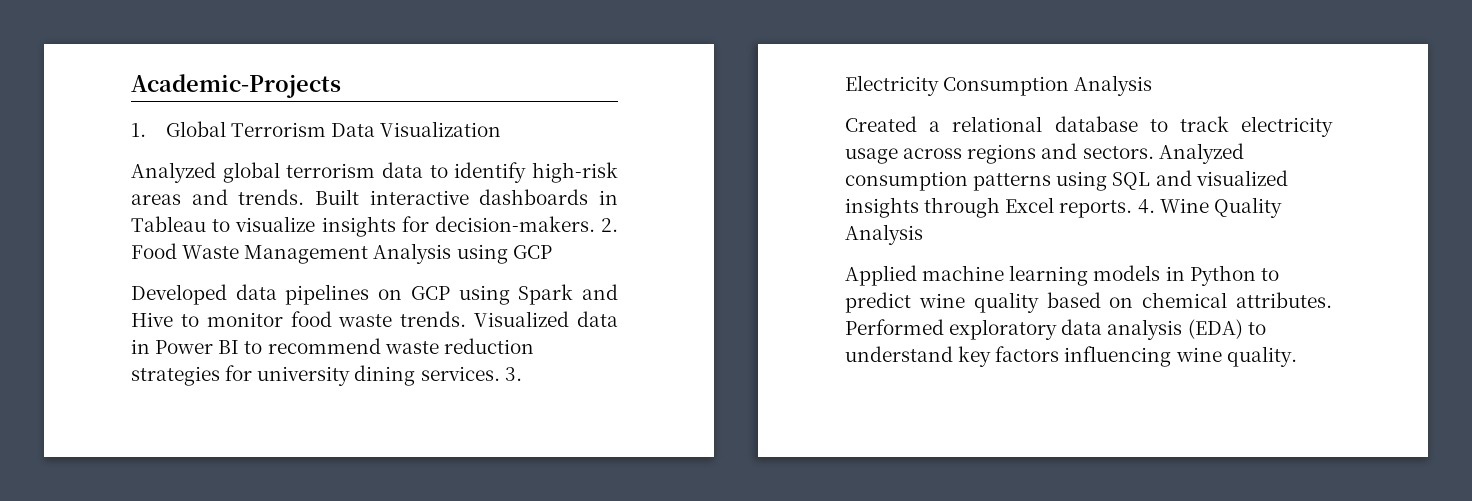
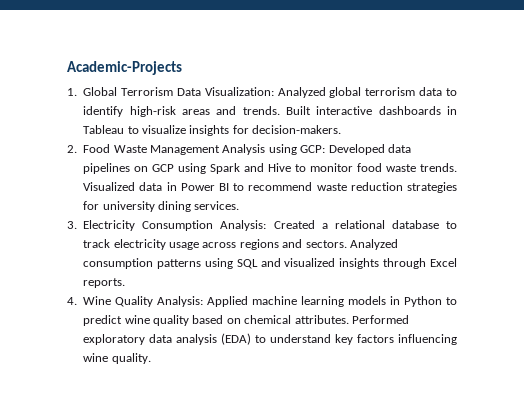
- 1. Global Terrorism Data Visualization
- Analyzed global terrorism data to identify high-risk areas and trends.
+ 1. Global Terrorism Data Visualization: Analyzed global terrorism data to identify high-risk areas and trends.
- Built interactive dashboards in Tableau to visualize insights for decision-makers. 2. Food Waste Management Analysis using GCP
- Developed data pipelines on GCP using Spark and Hive to monitor food waste trends.
+ Built interactive dashboards in Tableau to visualize insights for decision-makers.
+ 2. Food Waste Management Analysis using GCP: Developed data pipelines on GCP using Spark and Hive to monitor food waste trends.
- Visualized data in Power BI to recommend waste reduction strategies for university dining services. 3. Electricity Consumption Analysis
- Created a relational database to track electricity usage across regions and sectors.
+ Visualized data in Power BI to recommend waste reduction strategies for university dining services.
+ 3. Electricity Consumption Analysis: Created a relational database to track electricity usage across regions and sectors.
- Analyzed consumption patterns using SQL and visualized insights through Excel reports. 4. Wine Quality Analysis
- Applied machine learning models in Python to predict wine quality based on chemical attributes.
+ Analyzed consumption patterns using SQL and visualized insights through Excel reports.
+ 4. Wine Quality Analysis: Applied machine learning models in Python to predict wine quality based on chemical attributes.

